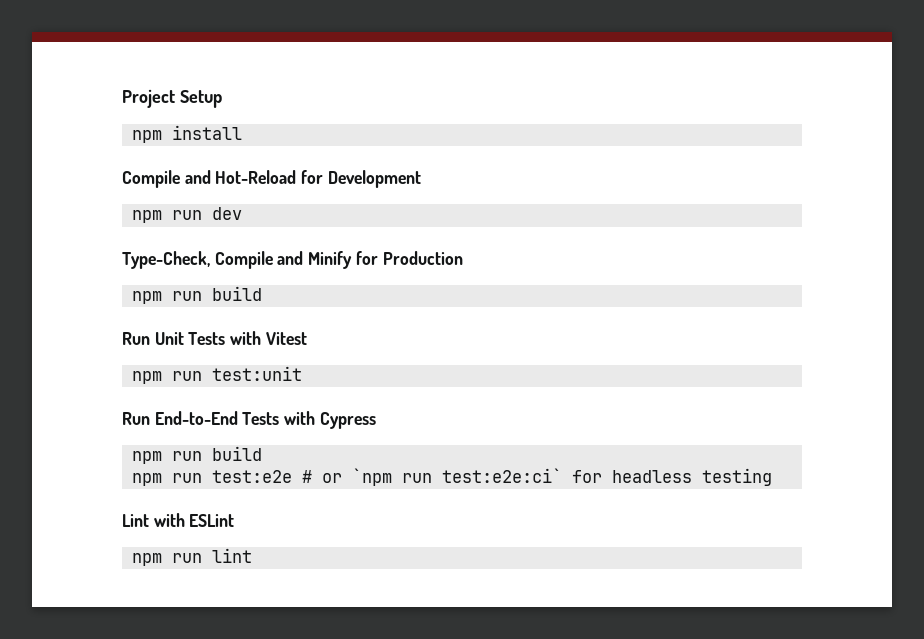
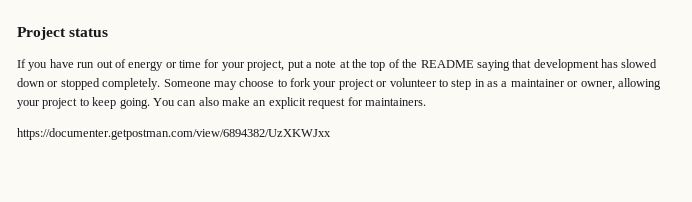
- Project Setup
- npm install
- Compile and Hot-Reload for Development
- npm run dev
- Type-Check, Compile and Minify for Production
- npm run build
- Run Unit Tests with Vitest
- npm run test:unit
- Run End-to-End Tests with Cypress
- npm run build
- npm run test:e2e # or `npm run test:e2e:ci` for headless testing
- Lint with ESLint
- npm run lint
+ Project status
+ If you have run out of energy or time for your project, put a note at the top of the README saying that development has slowed down or stopped completely. Someone may choose to fork your project or volunteer to step in as a maintainer or owner, allowing your project to keep going. You can also make an explicit request for maintainers.
+ https://documenter.getpostman.com/view/6894382/UzXKWJxx

